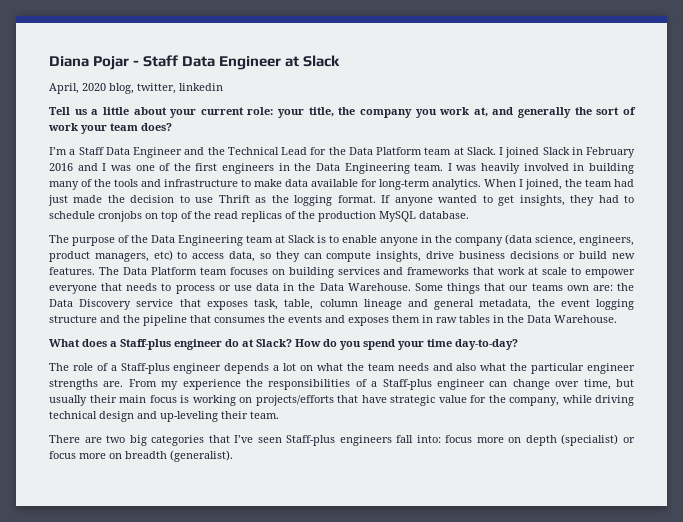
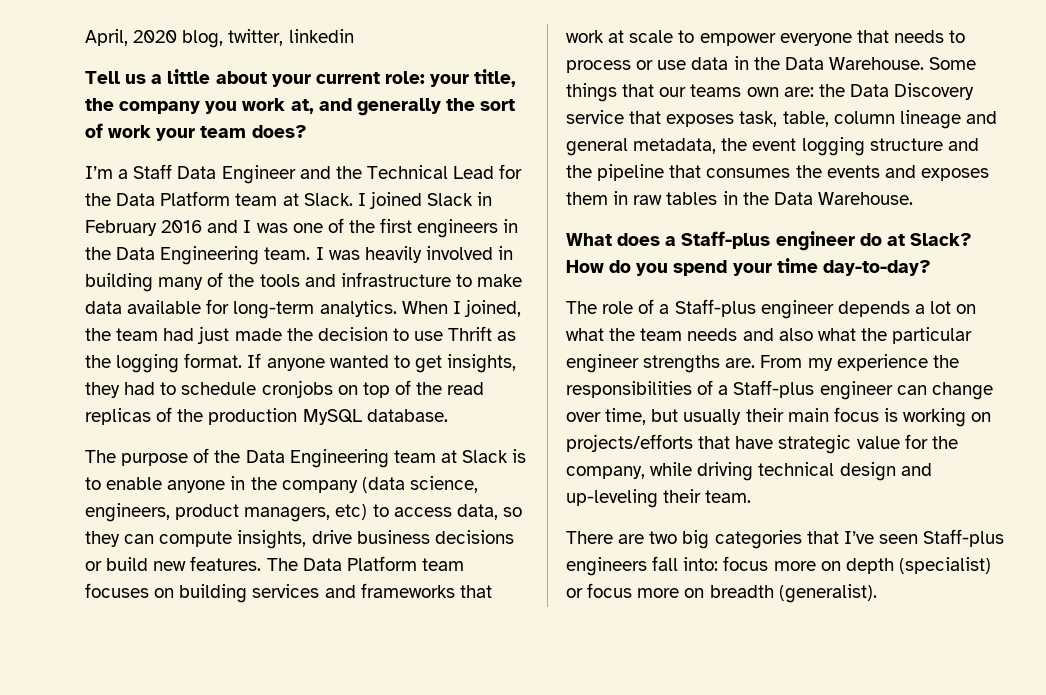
- Diana Pojar - Staff Data Engineer at Slack

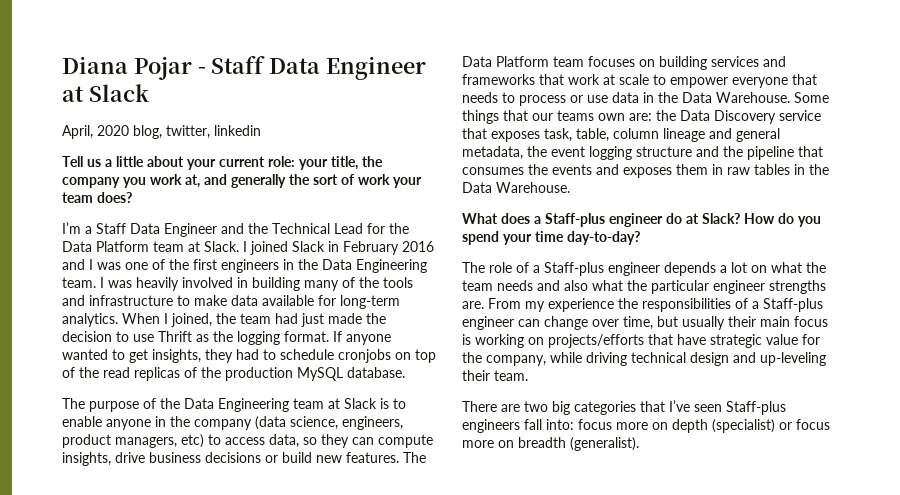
+ Diana Pojar - Staff Data Engineer at Slack

